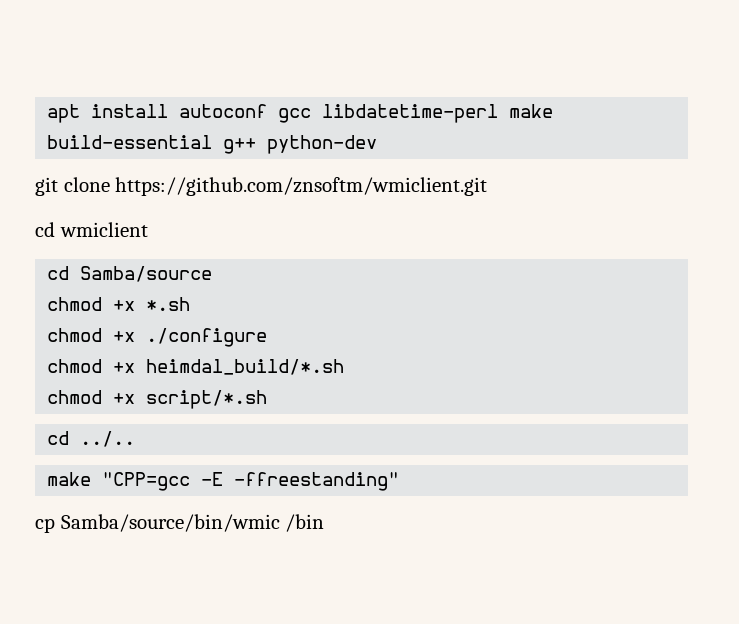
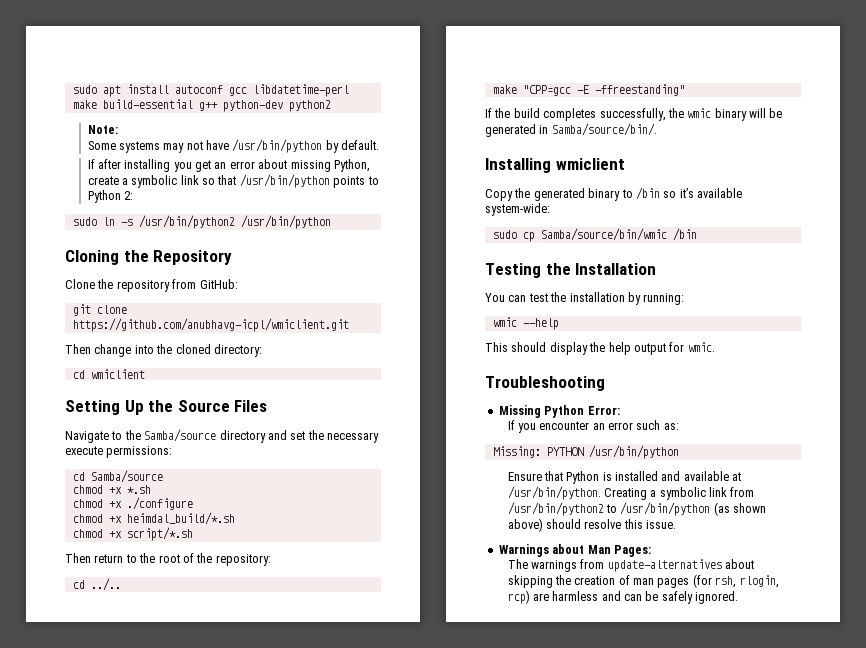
- apt install autoconf gcc libdatetime-perl make build-essential g++ python-dev
- git clone https://github.com/znsoftm/wmiclient.git
+ sudo apt install autoconf gcc libdatetime-perl make build-essential g++ python-dev python2
+ Note:
+ Some systems may not have /usr/bin/python by default.
+ If after installing you get an error about missing Python, create a symbolic link so that /usr/bin/python points to Python 2:
+ sudo ln -s /usr/bin/python2 /usr/bin/python
+ Cloning the Repository
+ Clone the repository from GitHub:
+ git clone https://github.com/anubhavg-icpl/wmiclient.git
+ Then change into the cloned directory:
  cd wmiclient
+ Setting Up the Source Files
+ Navigate to the Samba/source directory and set the necessary execute permissions:
+ Then return to the root of the repository:
- cp Samba/source/bin/wmic /bin
+ If the build completes successfully, the wmic binary will be generated in Samba/source/bin/.
+ Installing wmiclient
+ Copy the generated binary to /bin so it’s available system-wide:
+ sudo cp Samba/source/bin/wmic /bin
+ Testing the Installation
+ You can test the installation by running:
+ wmic --help
+ This should display the help output for wmic.
+ Troubleshooting
+ Missing Python Error:
+ If you encounter an error such as:
+ Missing: PYTHON /usr/bin/python
+ Ensure that Python is installed and available at /usr/bin/python. Creating a symbolic link from /usr/bin/python2 to /usr/bin/python (as shown above) should resolve this issue.
+ Warnings about Man Pages:
+ The warnings from update-alternatives about skipping the creation of man pages (for rsh, rlogin, rcp) are harmless and can be safely ignored.

